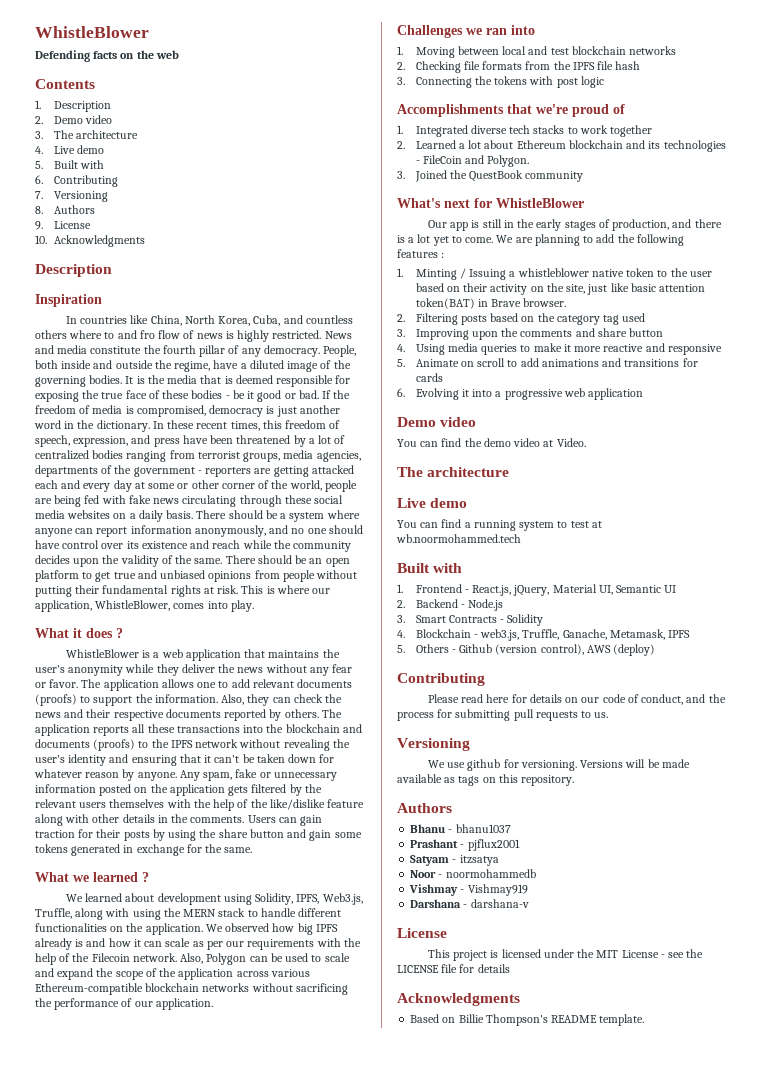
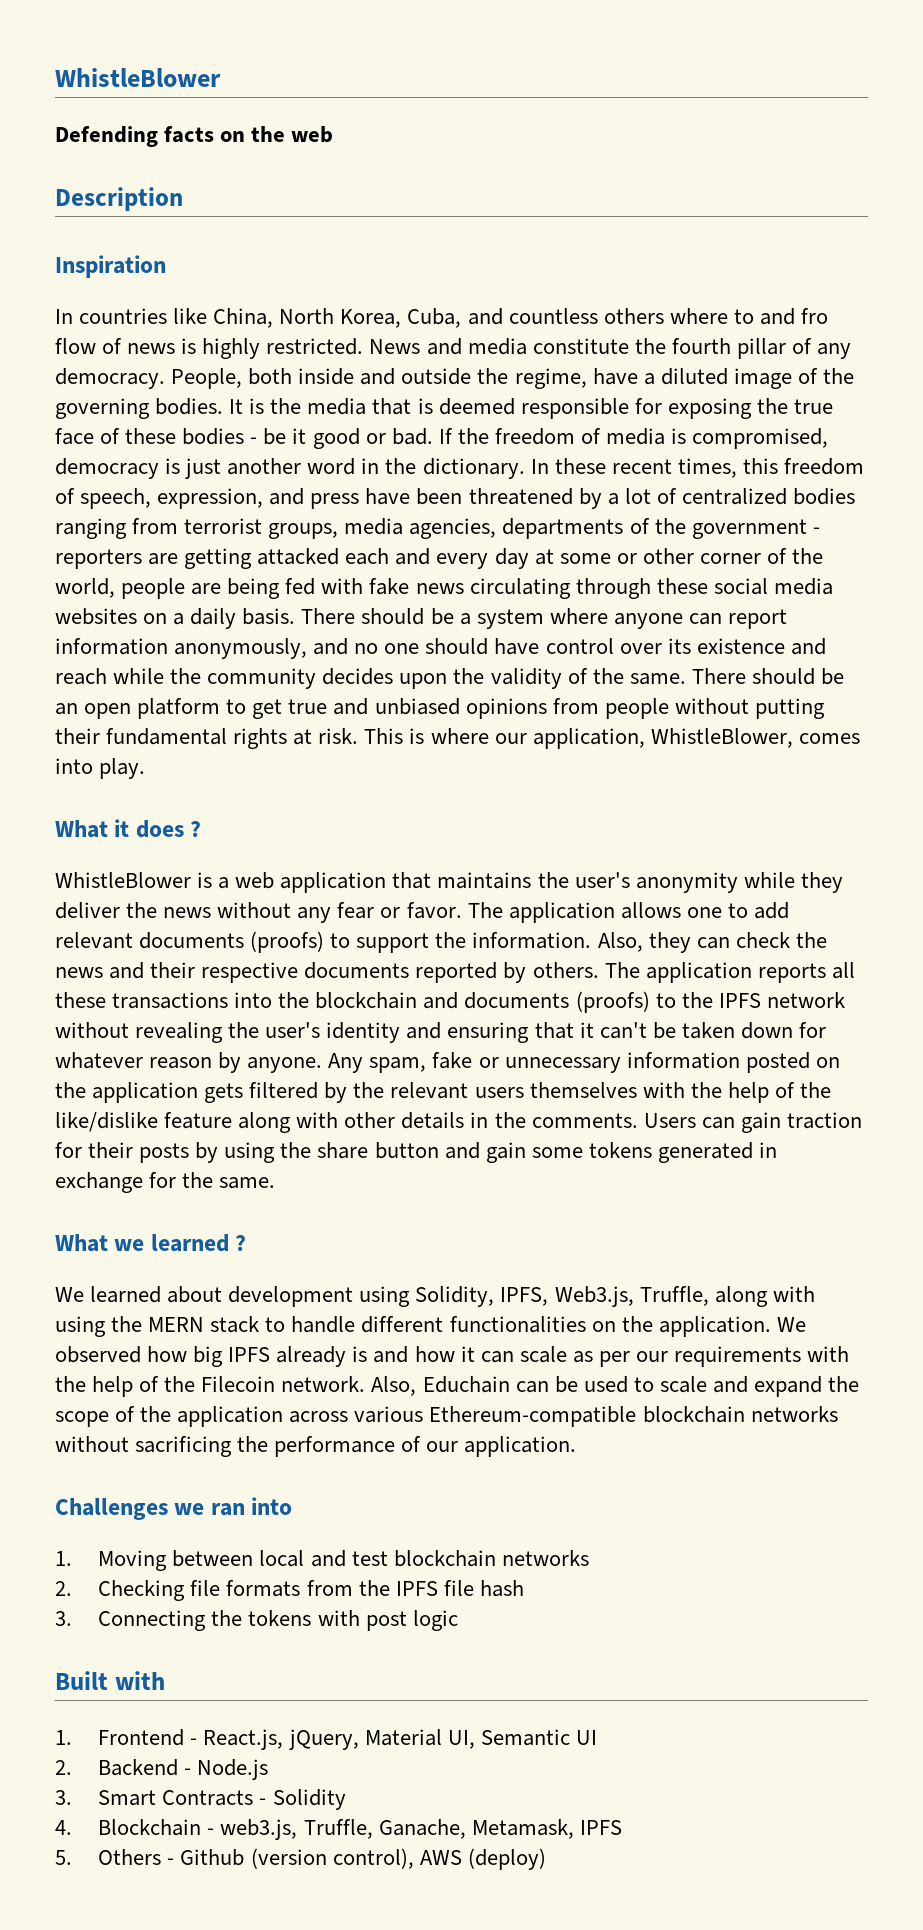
- Contents
- 1. Description
- 2. Demo video
- 3. The architecture
- 4. Live demo
- 5. Built with
- 6. Contributing
- 7. Versioning
- 8. Authors
- 9. License
- 10. Acknowledgments
- Also, Polygon can be used to scale and expand the scope of the application across various Ethereum-compatible blockchain networks without sacrificing the performance of our application.
+ Also, Educhain can be used to scale and expand the scope of the application across various Ethereum-compatible blockchain networks without sacrificing the performance of our application.
- Accomplishments that we're proud of
- 1. Integrated diverse tech stacks to work together
- 2. Learned a lot about Ethereum blockchain and its technologies - FileCoin and Polygon.
- 3. Joined the QuestBook community
- What's next for WhistleBlower
- Our app is still in the early stages of production, and there is a lot yet to come. We are planning to add the following features :
- 1. Minting / Issuing a whistleblower native token to the user based on their activity on the site, just like basic attention token(BAT) in Brave browser.
- 2. Filtering posts based on the category tag used
- 3. Improving upon the comments and share button
- 4. Using media queries to make it more reactive and responsive
- 5. Animate on scroll to add animations and transitions for cards
- 6. Evolving it into a progressive web application
- Demo video
- You can find the demo video at Video.
- The architecture
- Live demo
- You can find a running system to test at wb.noormohammed.tech
  5. Others - Github (version control), AWS (deploy)
- Contributing
- Please read here for details on our code of conduct, and the process for submitting pull requests to us.
- Versioning
- We use github for versioning. Versions will be made available as tags on this repository.
- Authors
- Bhanu - bhanu1037
- Prashant - pjflux2001
- Satyam - itzsatya
- Noor - noormohammedb
- Vishmay - Vishmay919
- Darshana - darshana-v
- License
- This project is licensed under the MIT License - see the LICENSE file for details
- Acknowledgments
- Based on Billie Thompson's README template.

